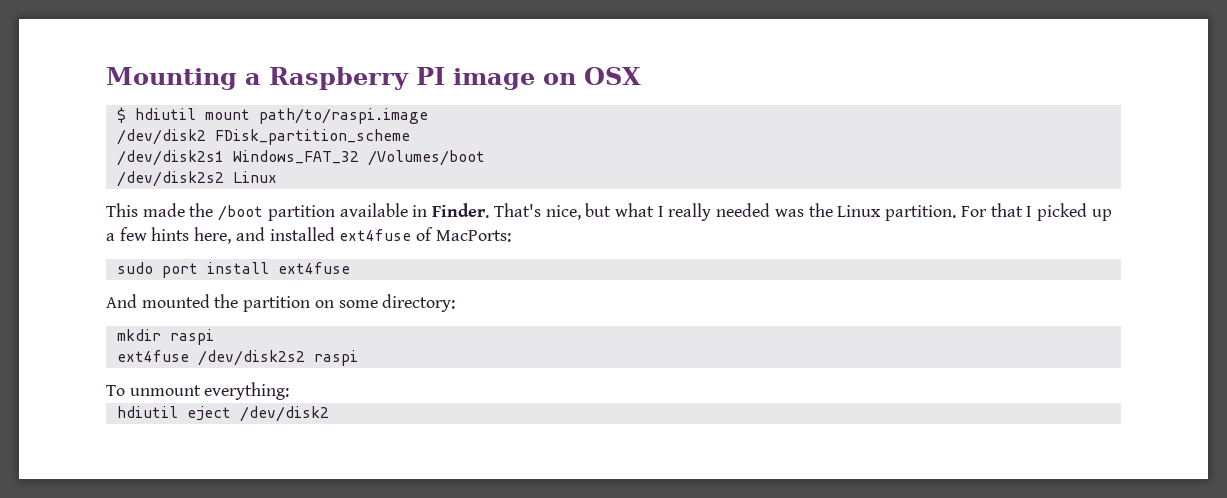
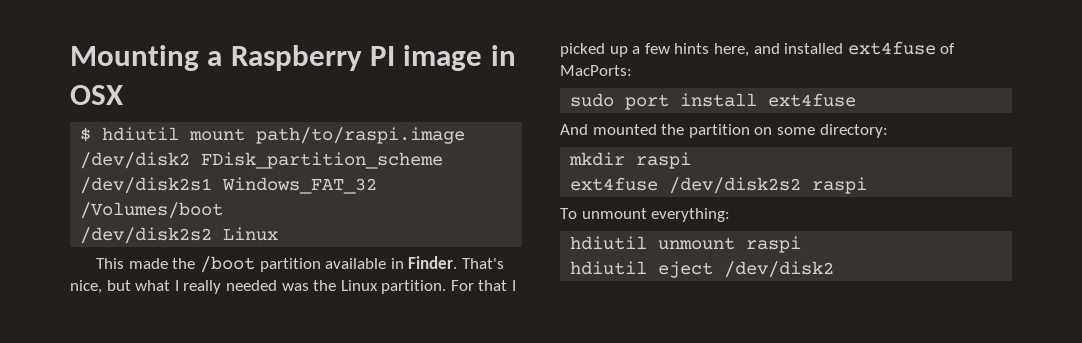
- Mounting a Raspberry PI image on OSX
+ Mounting a Raspberry PI image in OSX
+ hdiutil unmount raspi

